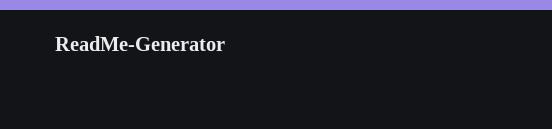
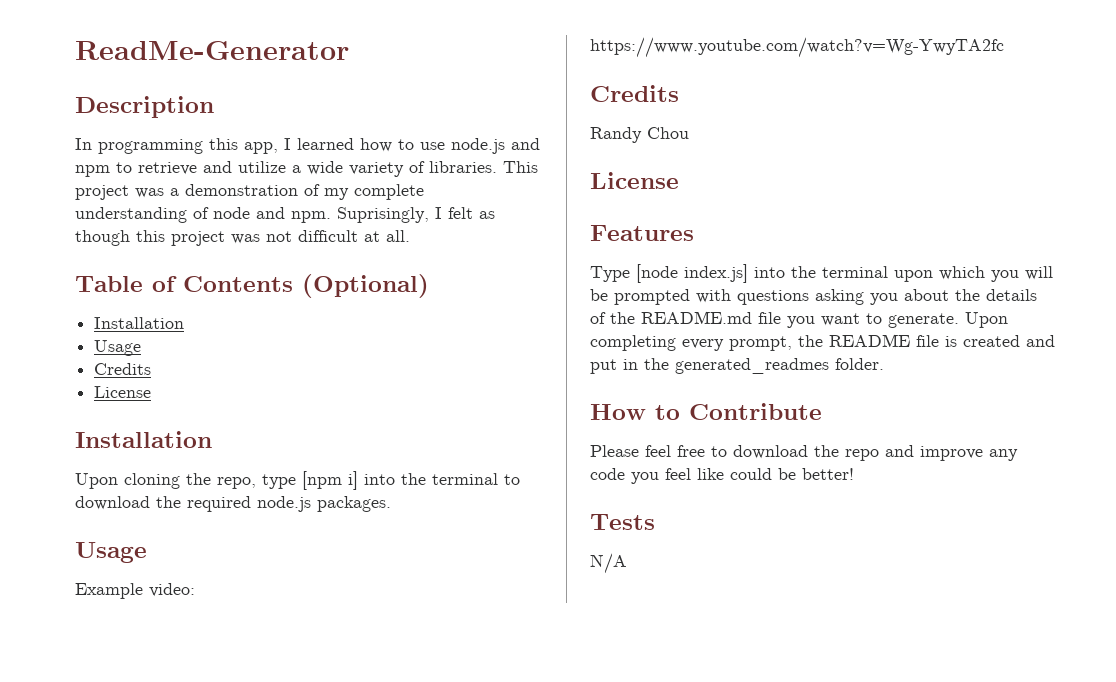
+ Description
+ In programming this app, I learned how to use node.js and npm to retrieve and utilize a wide variety of libraries. This project was a demonstration of my complete understanding of node and npm. Suprisingly, I felt as though this project was not difficult at all.
+ Table of Contents (Optional)
+ Installation
+ Usage
+ Credits
+ License
+ Installation
+ Upon cloning the repo, type [npm i] into the terminal to download the required node.js packages.
+ Usage
+ Example video: https://www.youtube.com/watch?v=Wg-YwyTA2fc
+ Credits
+ Randy Chou
+ License
+ Features
+ Type [node index.js] into the terminal upon which you will be prompted with questions asking you about the details of the README.md file you want to generate. Upon completing every prompt, the README file is created and put in the generated_readmes folder.
+ How to Contribute
+ Please feel free to download the repo and improve any code you feel like could be better!
+ Tests
+ N/A

